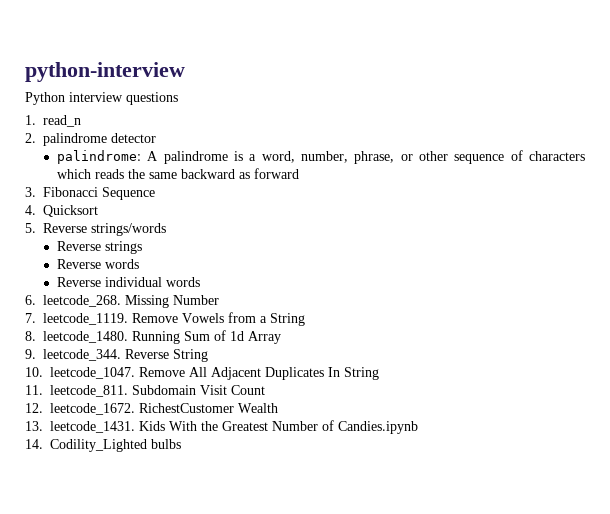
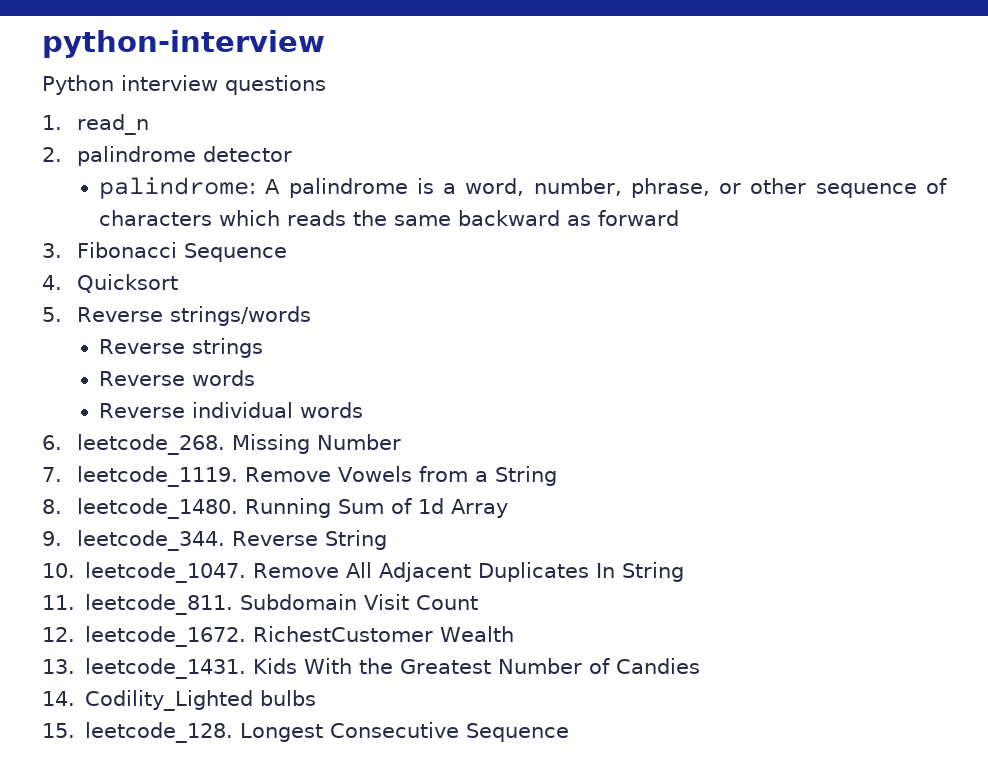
- Kids With the Greatest Number of Candies.ipynb
+ Kids With the Greatest Number of Candies
+ 15. leetcode_128. Longest Consecutive Sequence

